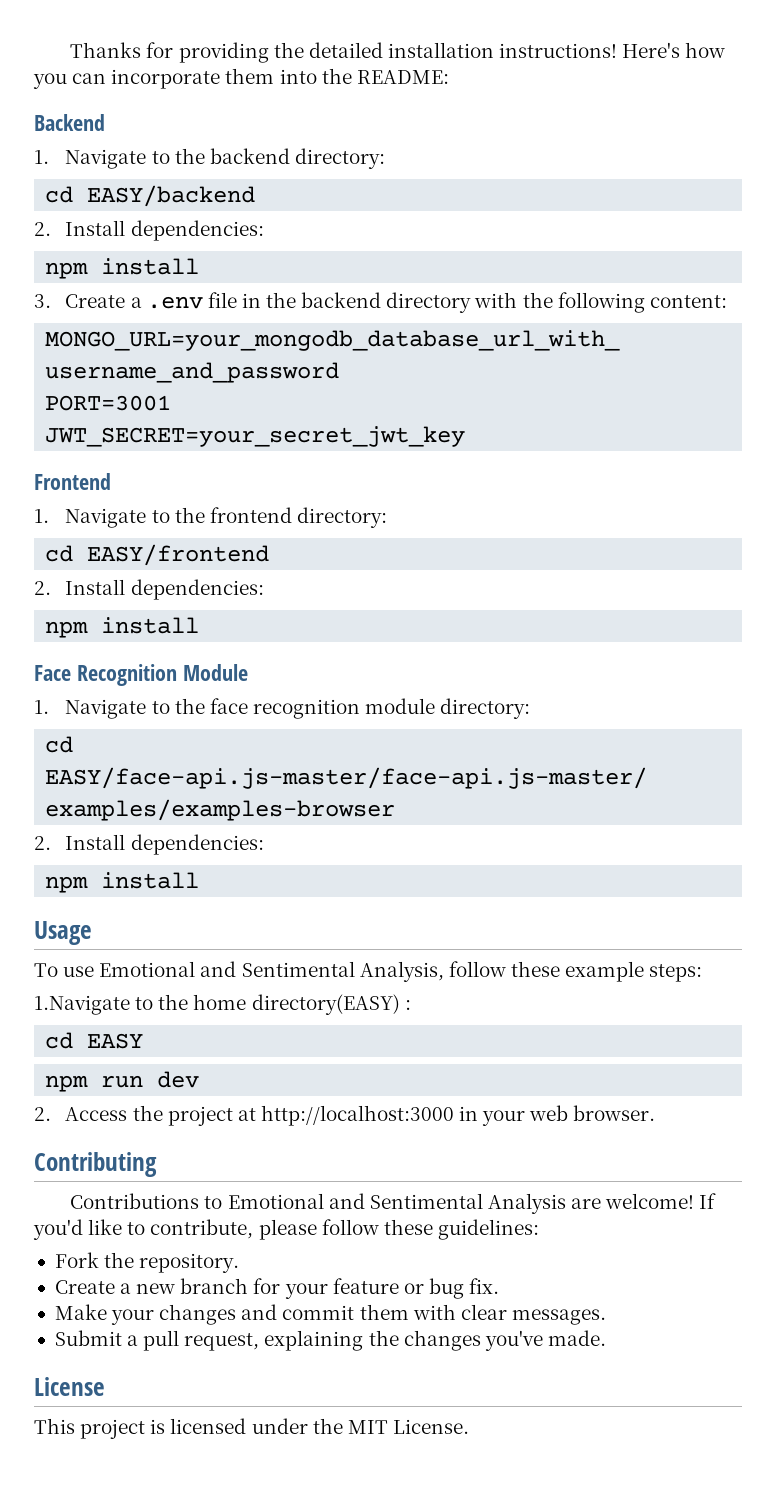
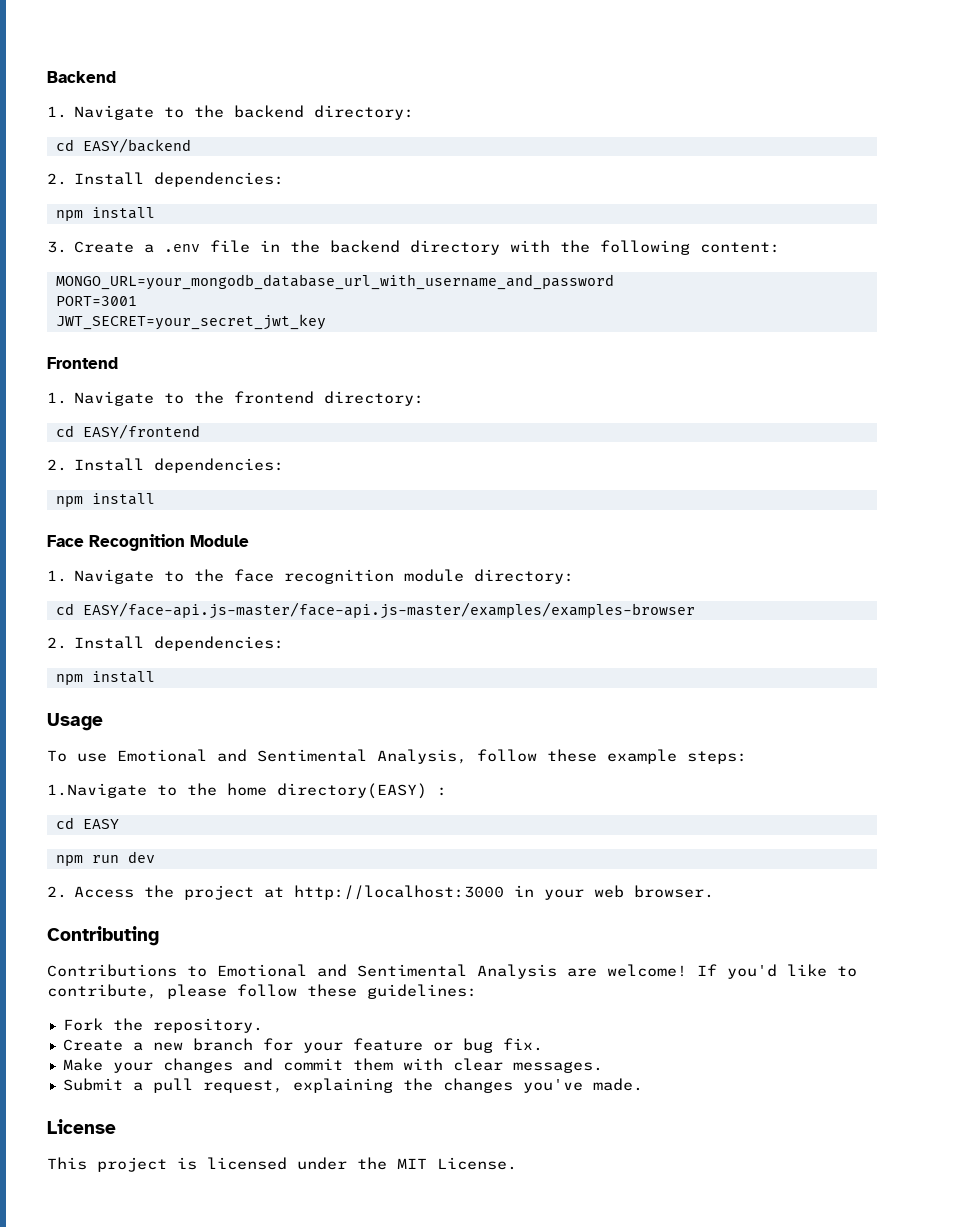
- Thanks for providing the detailed installation instructions! Here's how you can incorporate them into the README:

